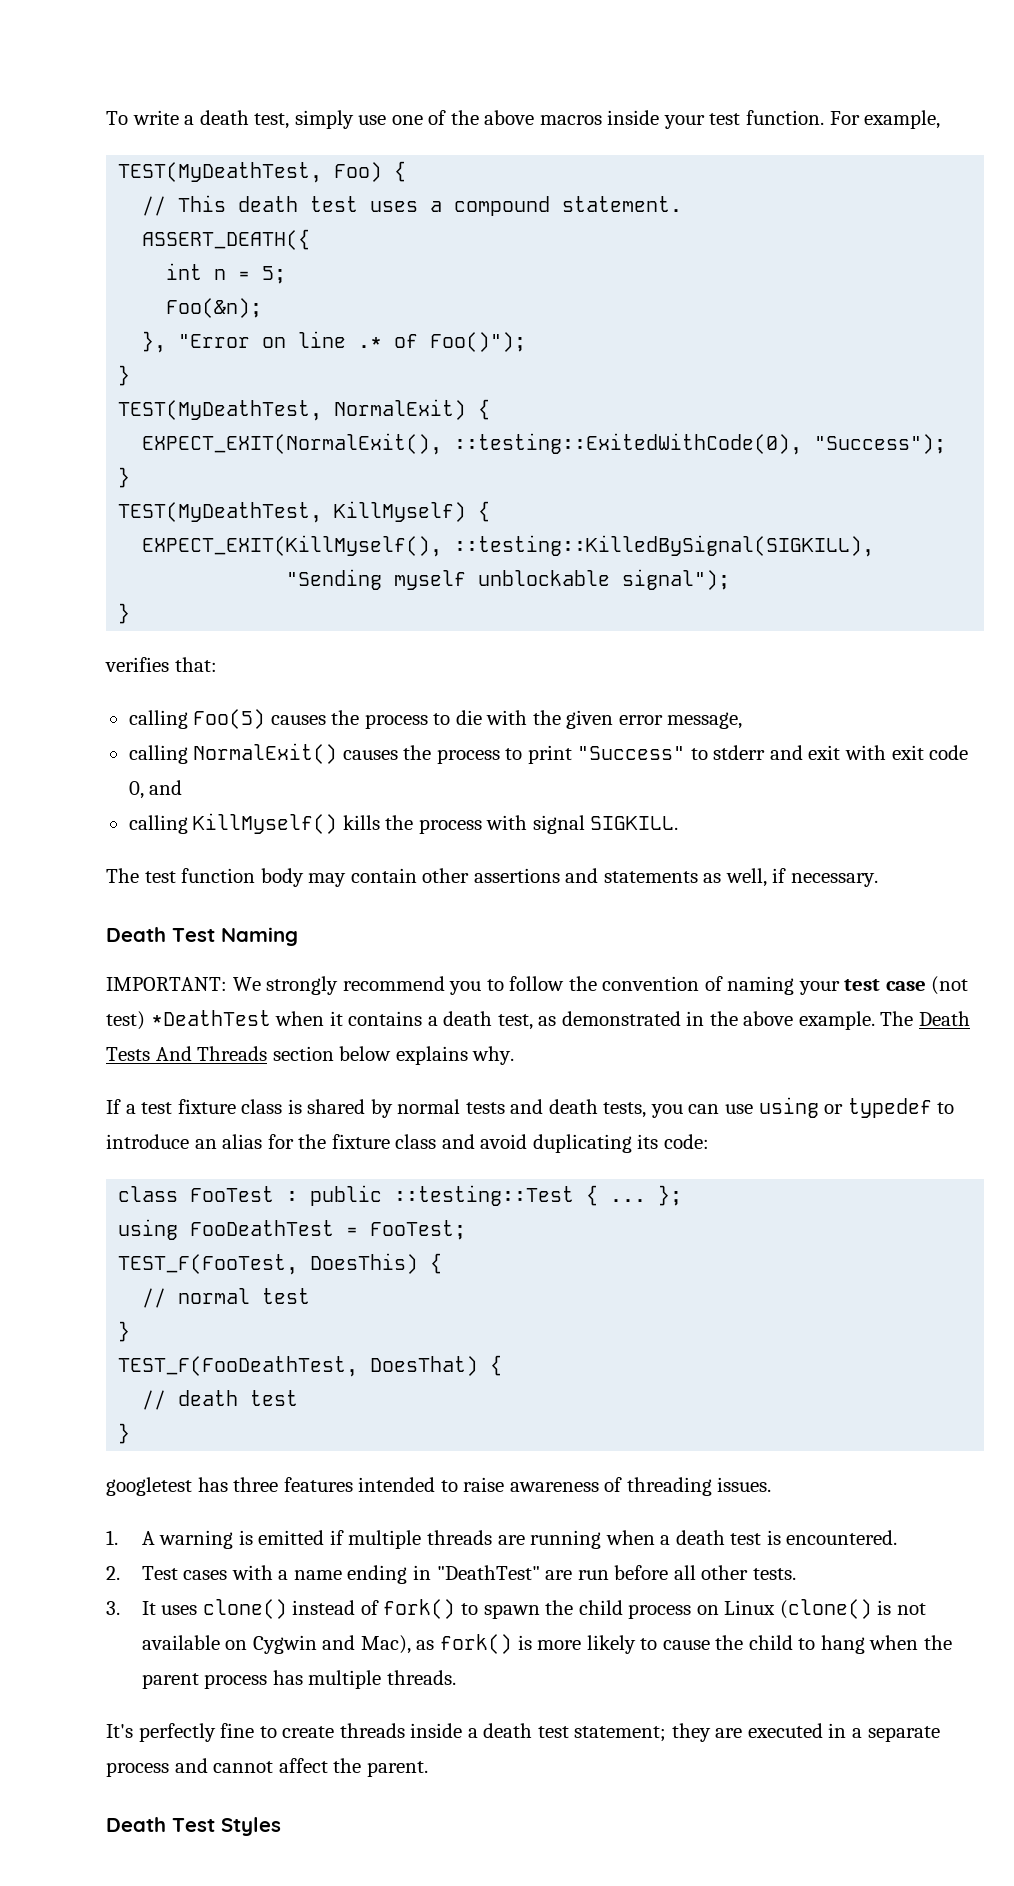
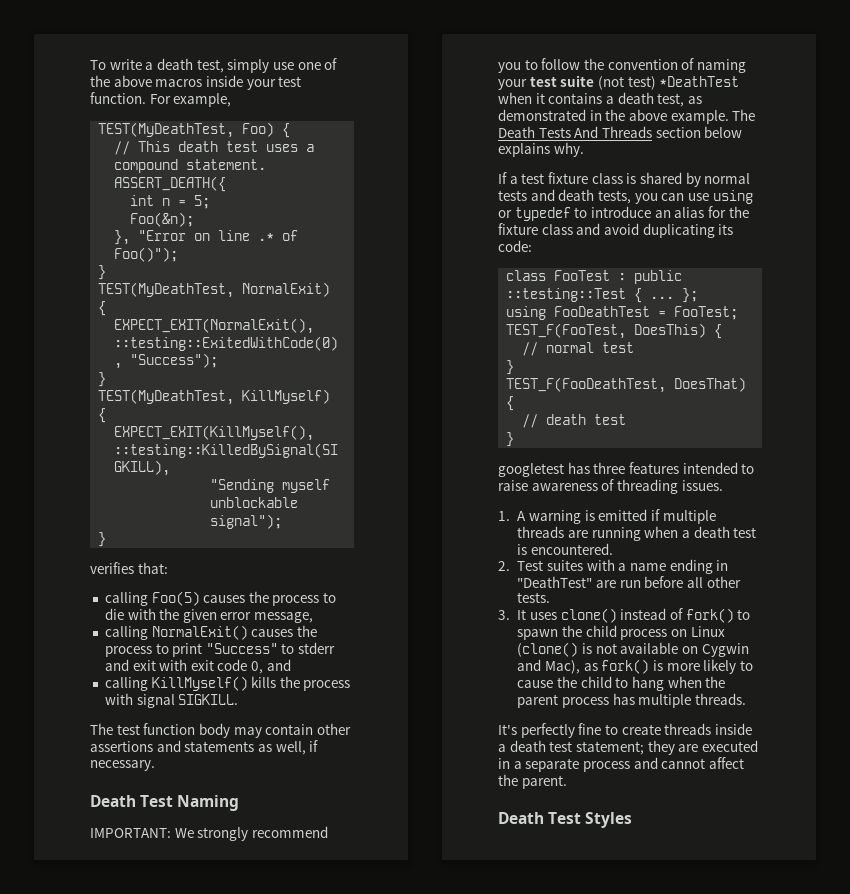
- IMPORTANT: We strongly recommend you to follow the convention of naming your test case (not test) *DeathTest when it contains a death test, as demonstrated in the above example.
+ IMPORTANT: We strongly recommend you to follow the convention of naming your test suite (not test) *DeathTest when it contains a death test, as demonstrated in the above example.
- 2. Test cases with a name ending in "DeathTest" are run before all other tests.
+ 2. Test suites with a name ending in "DeathTest" are run before all other tests.

